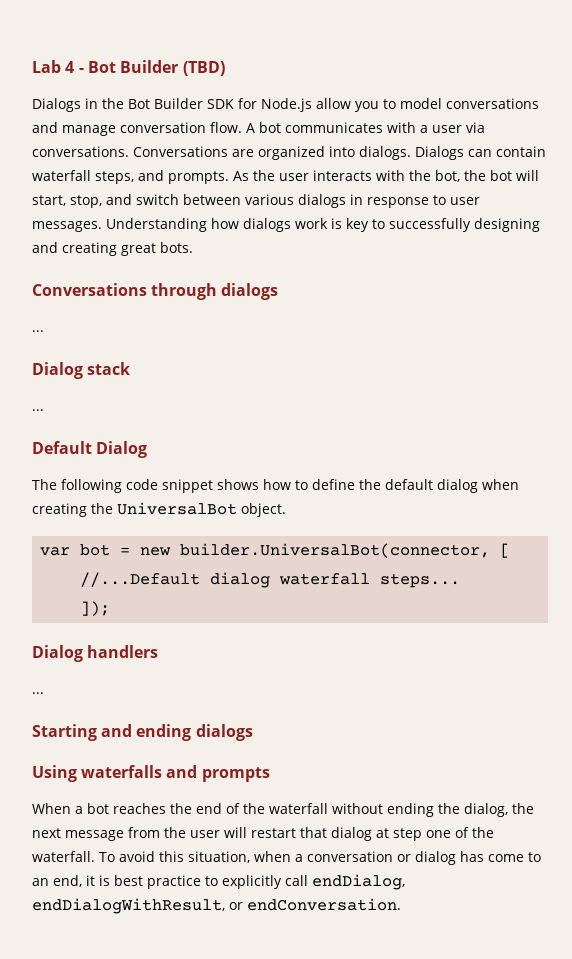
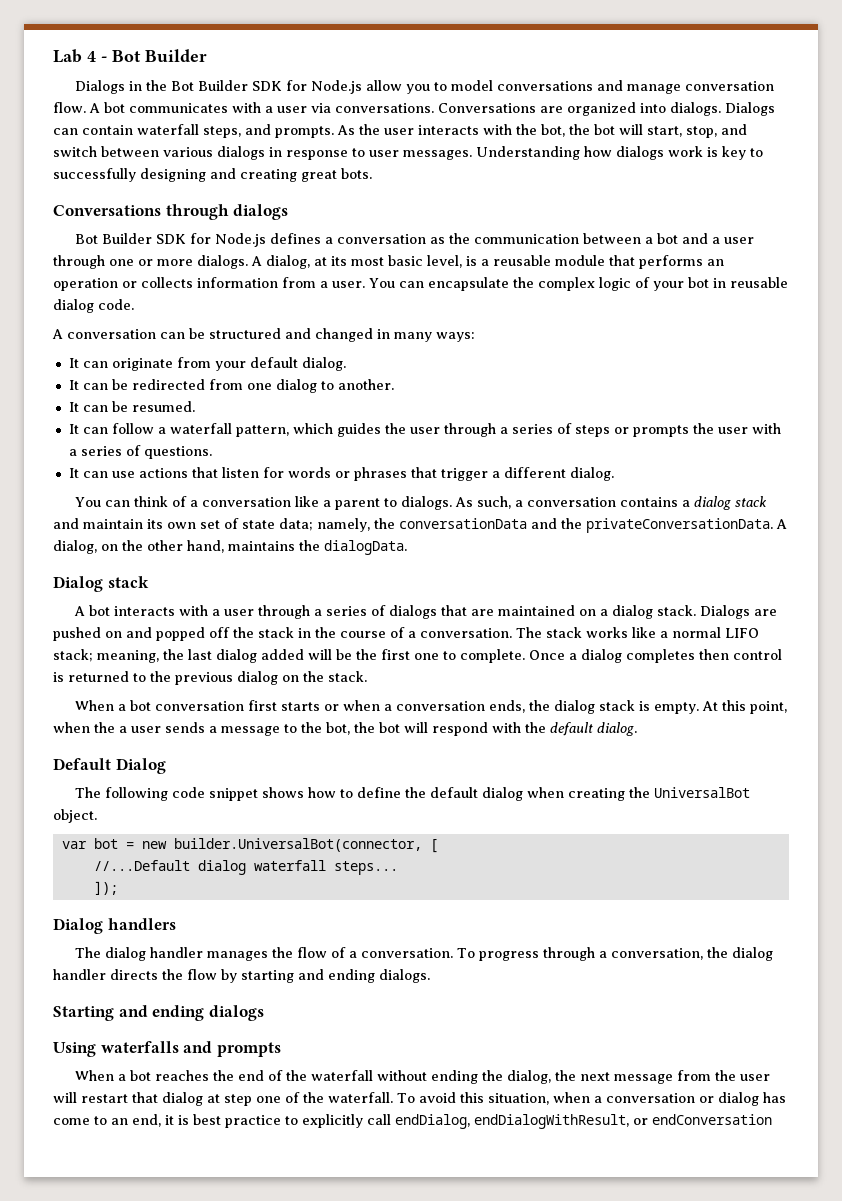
- Lab 4 - Bot Builder (TBD)
+ Lab 4 - Bot Builder
  Conversations through dialogs
- ...
+ Bot Builder SDK for Node.js defines a conversation as the communication between a bot and a user through one or more dialogs. A dialog, at its most basic level, is a reusable module that performs an operation or collects information from a user. You can encapsulate the complex logic of your bot in reusable dialog code.
+ A conversation can be structured and changed in many ways:
+ It can originate from your default dialog.
+ It can be redirected from one dialog to another.
+ It can be resumed.
+ It can follow a waterfall pattern, which guides the user through a series of steps or prompts the user with a series of questions.
+ It can use actions that listen for words or phrases that trigger a different dialog.
+ You can think of a conversation like a parent to dialogs. As such, a conversation contains a dialog stack and maintain its own set of state data; namely, the conversationData and the privateConversationData. A dialog, on the other hand, maintains the dialogData.
  Dialog stack
- ...
+ A bot interacts with a user through a series of dialogs that are maintained on a dialog stack. Dialogs are pushed on and popped off the stack in the course of a conversation. The stack works like a normal LIFO stack; meaning, the last dialog added will be the first one to complete. Once a dialog completes then control is returned to the previous dialog on the stack.
+ When a bot conversation first starts or when a conversation ends, the dialog stack is empty. At this point, when the a user sends a message to the bot, the bot will respond with the default dialog.
  Dialog handlers
- ...
+ The dialog handler manages the flow of a conversation. To progress through a conversation, the dialog handler directs the flow by starting and ending dialogs.
- To avoid this situation, when a conversation or dialog has come to an end, it is best practice to explicitly call endDialog, endDialogWithResult, or endConversation.
+ To avoid this situation, when a conversation or dialog has come to an end, it is best practice to explicitly call endDialog, endDialogWithResult, or endConversation

